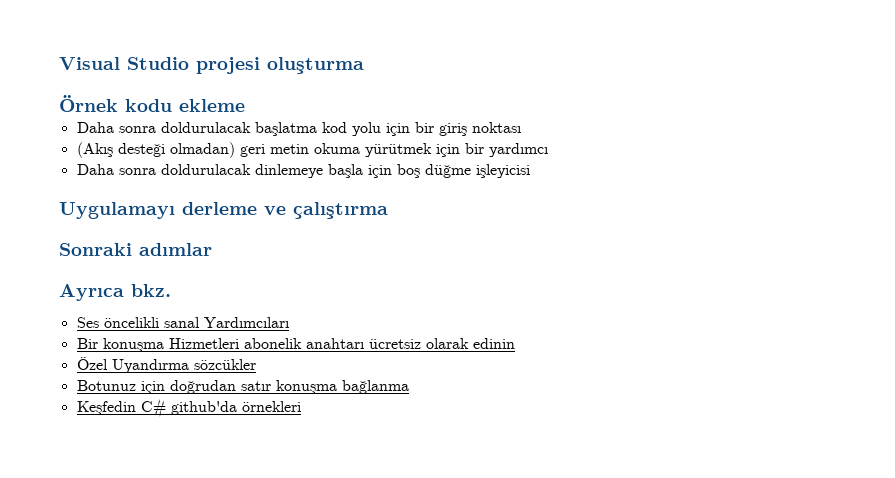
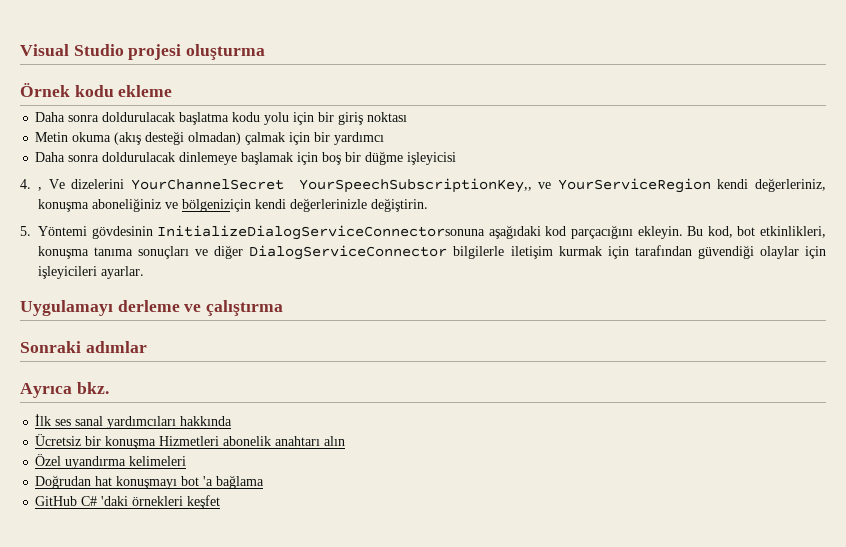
- Daha sonra doldurulacak başlatma kod yolu için bir giriş noktası
+ Daha sonra doldurulacak başlatma kodu yolu için bir giriş noktası
- (Akış desteği olmadan) geri metin okuma yürütmek için bir yardımcı
+ Metin okuma (akış desteği olmadan) çalmak için bir yardımcı
- Daha sonra doldurulacak dinlemeye başla için boş düğme işleyicisi
+ Daha sonra doldurulacak dinlemeye başlamak için boş bir düğme işleyicisi
+ 4. , Ve dizelerini YourChannelSecret YourSpeechSubscriptionKey,, ve YourServiceRegion kendi değerleriniz, konuşma aboneliğiniz ve bölgeniziçin kendi değerlerinizle değiştirin.
+ 5. Yöntemi gövdesinin InitializeDialogServiceConnectorsonuna aşağıdaki kod parçacığını ekleyin. Bu kod, bot etkinlikleri, konuşma tanıma sonuçları ve diğer DialogServiceConnector bilgilerle iletişim kurmak için tarafından güvendiği olaylar için işleyicileri ayarlar.
- Ses öncelikli sanal Yardımcıları
- Bir konuşma Hizmetleri abonelik anahtarı ücretsiz olarak edinin
- Özel Uyandırma sözcükler
- Botunuz için doğrudan satır konuşma bağlanma
- Keşfedin C# github'da örnekleri
+ İlk ses sanal yardımcıları hakkında
+ Ücretsiz bir konuşma Hizmetleri abonelik anahtarı alın
+ Özel uyandırma kelimeleri
+ Doğrudan hat konuşmayı bot 'a bağlama
+ GitHub C# 'daki örnekleri keşfet

